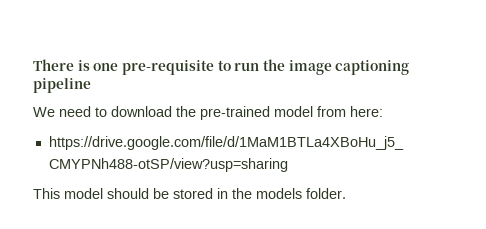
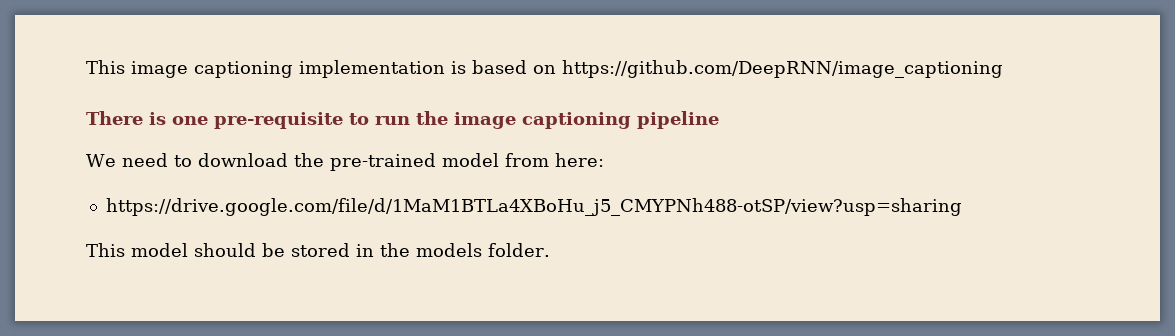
+ This image captioning implementation is based on https://github.com/DeepRNN/image_captioning

